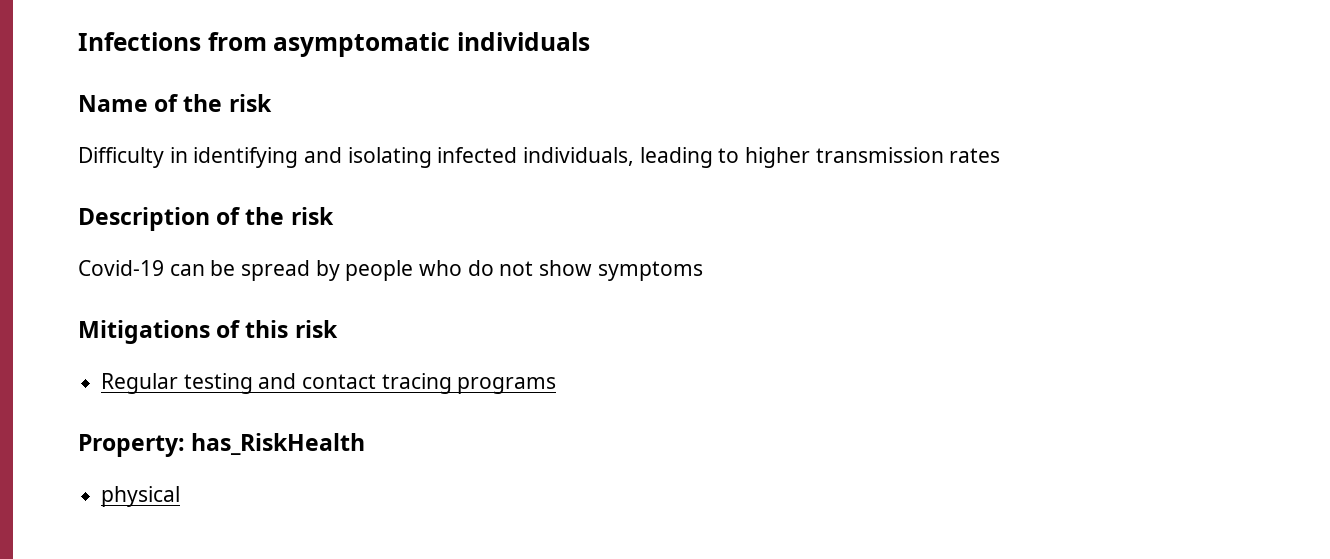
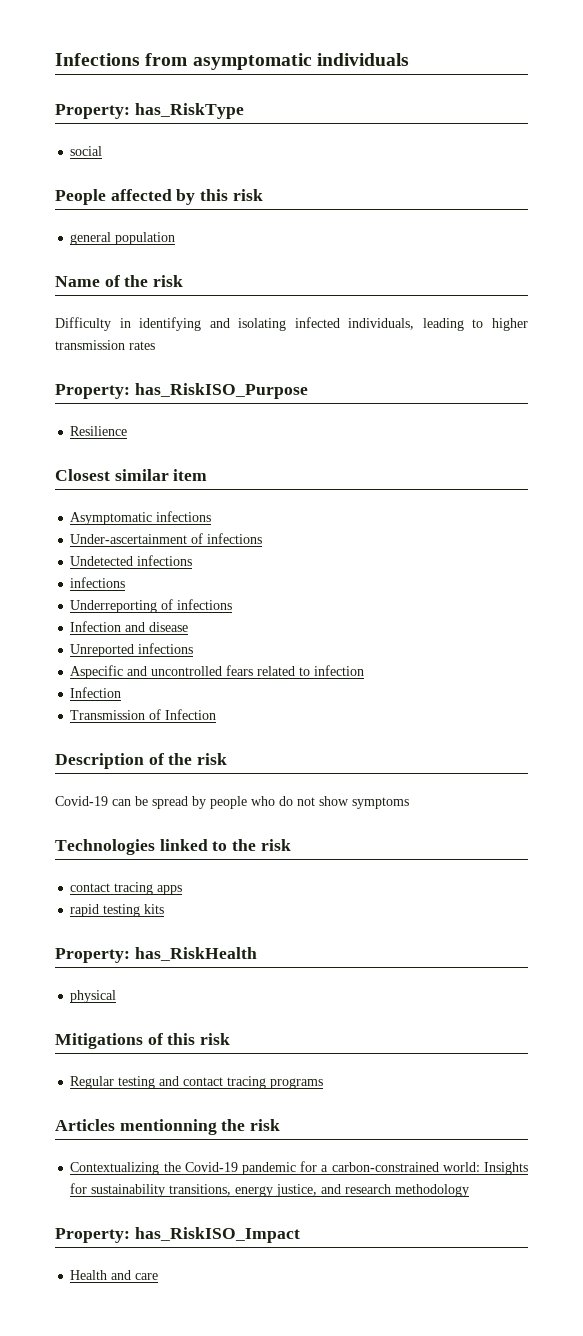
+ Property: has_RiskType
+ social
+ People affected by this risk
+ general population
+ Property: has_RiskISO_Purpose
+ Resilience
+ Closest similar item
+ Asymptomatic infections
+ Under-ascertainment of infections
+ Undetected infections
+ infections
+ Underreporting of infections
+ Infection and disease
+ Unreported infections
+ Aspecific and uncontrolled fears related to infection
+ Infection
+ Transmission of Infection
+ Technologies linked to the risk
+ contact tracing apps
+ rapid testing kits
+ Property: has_RiskHealth
+ physical
- Property: has_RiskHealth
- physical
+ Articles mentionning the risk
+ Contextualizing the Covid-19 pandemic for a carbon-constrained world: Insights for sustainability transitions, energy justice, and research methodology
+ Property: has_RiskISO_Impact
+ Health and care

